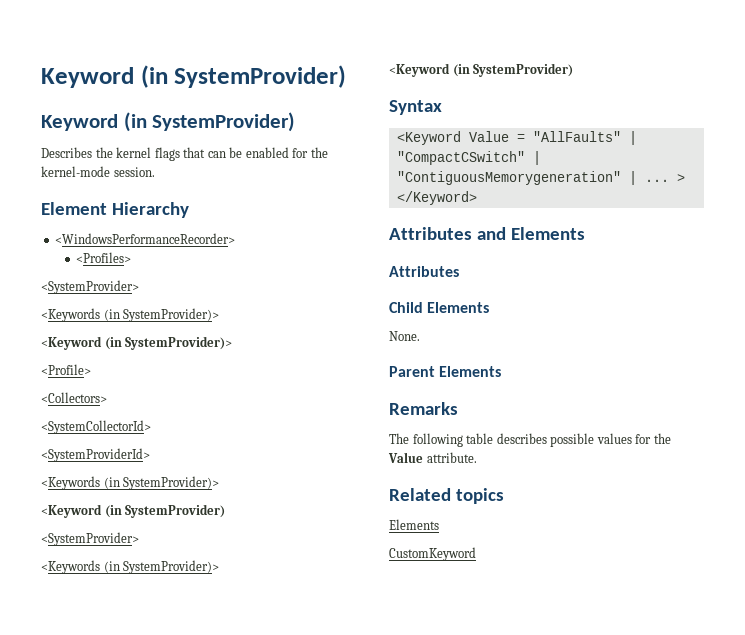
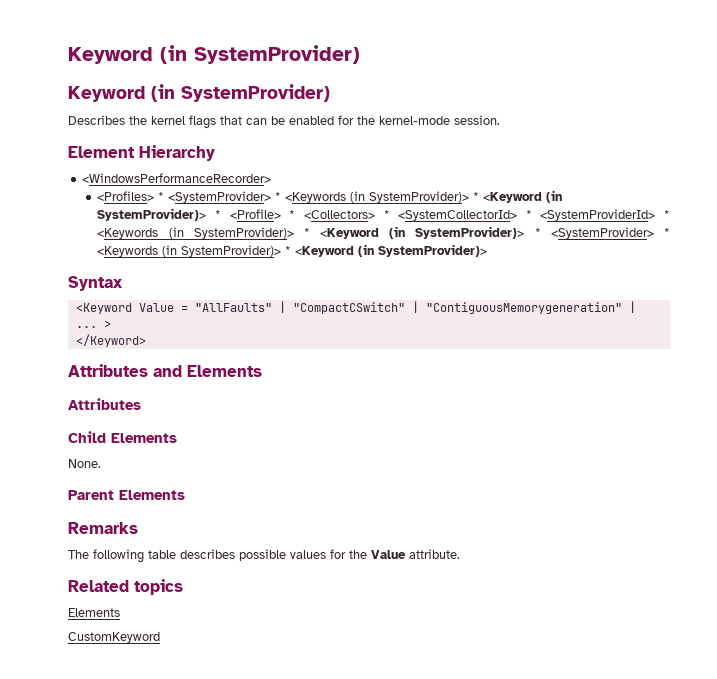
- <Profiles>
- <SystemProvider>
- <Keywords (in SystemProvider)>
- <Keyword (in SystemProvider)>
- <Profile>
- <Collectors>
- <SystemCollectorId>
- <SystemProviderId>
- <Keywords (in SystemProvider)>
- <Keyword (in SystemProvider)
- <SystemProvider>
- <Keywords (in SystemProvider)>
- <Keyword (in SystemProvider)
+ <Profiles> * <SystemProvider> * <Keywords (in SystemProvider)> * <Keyword (in SystemProvider)> * <Profile> * <Collectors> * <SystemCollectorId> * <SystemProviderId> * <Keywords (in SystemProvider)> * <Keyword (in SystemProvider)> * <SystemProvider> * <Keywords (in SystemProvider)> * <Keyword (in SystemProvider)>

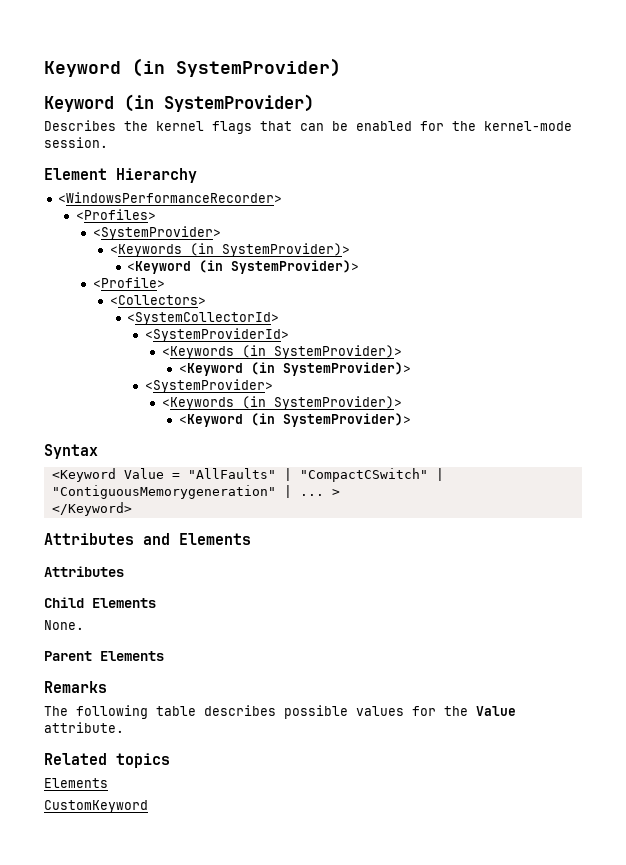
- <Profiles> * <SystemProvider> * <Keywords (in SystemProvider)> * <Keyword (in SystemProvider)> * <Profile> * <Collectors> * <SystemCollectorId> * <SystemProviderId> * <Keywords (in SystemProvider)> * <Keyword (in SystemProvider)> * <SystemProvider> * <Keywords (in SystemProvider)> * <Keyword (in SystemProvider)>
+ <Profiles>
+ <SystemProvider>
+ <Keywords (in SystemProvider)>
+ <Keyword (in SystemProvider)>
+ <Profile>
+ <Collectors>
+ <SystemCollectorId>
+ <SystemProviderId>
+ <Keywords (in SystemProvider)>
+ <Keyword (in SystemProvider)>
+ <SystemProvider>
+ <Keywords (in SystemProvider)>
+ <Keyword (in SystemProvider)>

